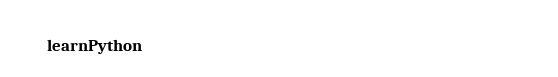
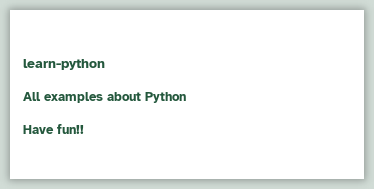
- learnPython
+ learn-python
+ All examples about Python
+ Have fun!!

